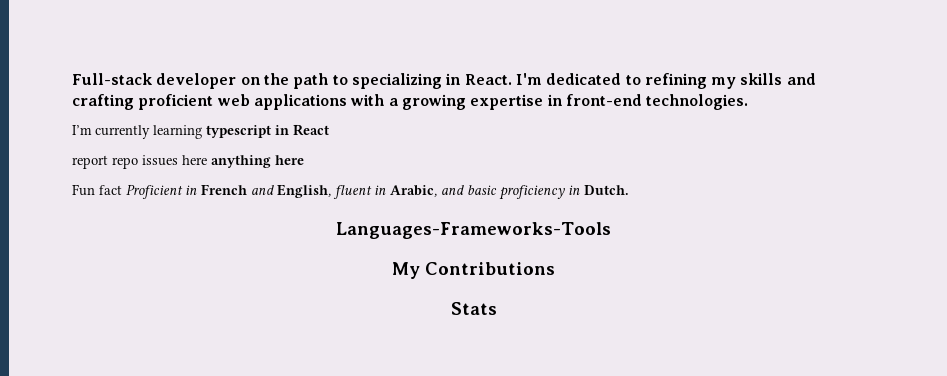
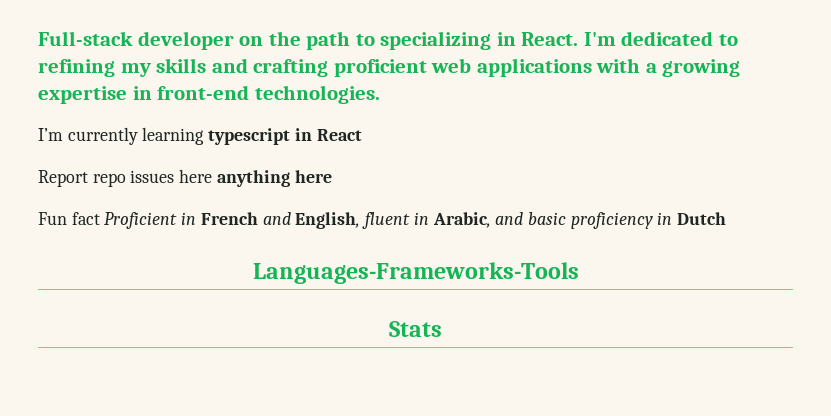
- report repo issues here anything here
+ Report repo issues here anything here
- Fun fact Proficient in French and English, fluent in Arabic, and basic proficiency in Dutch.
+ Fun fact Proficient in French and English, fluent in Arabic, and basic proficiency in Dutch
- My Contributions

